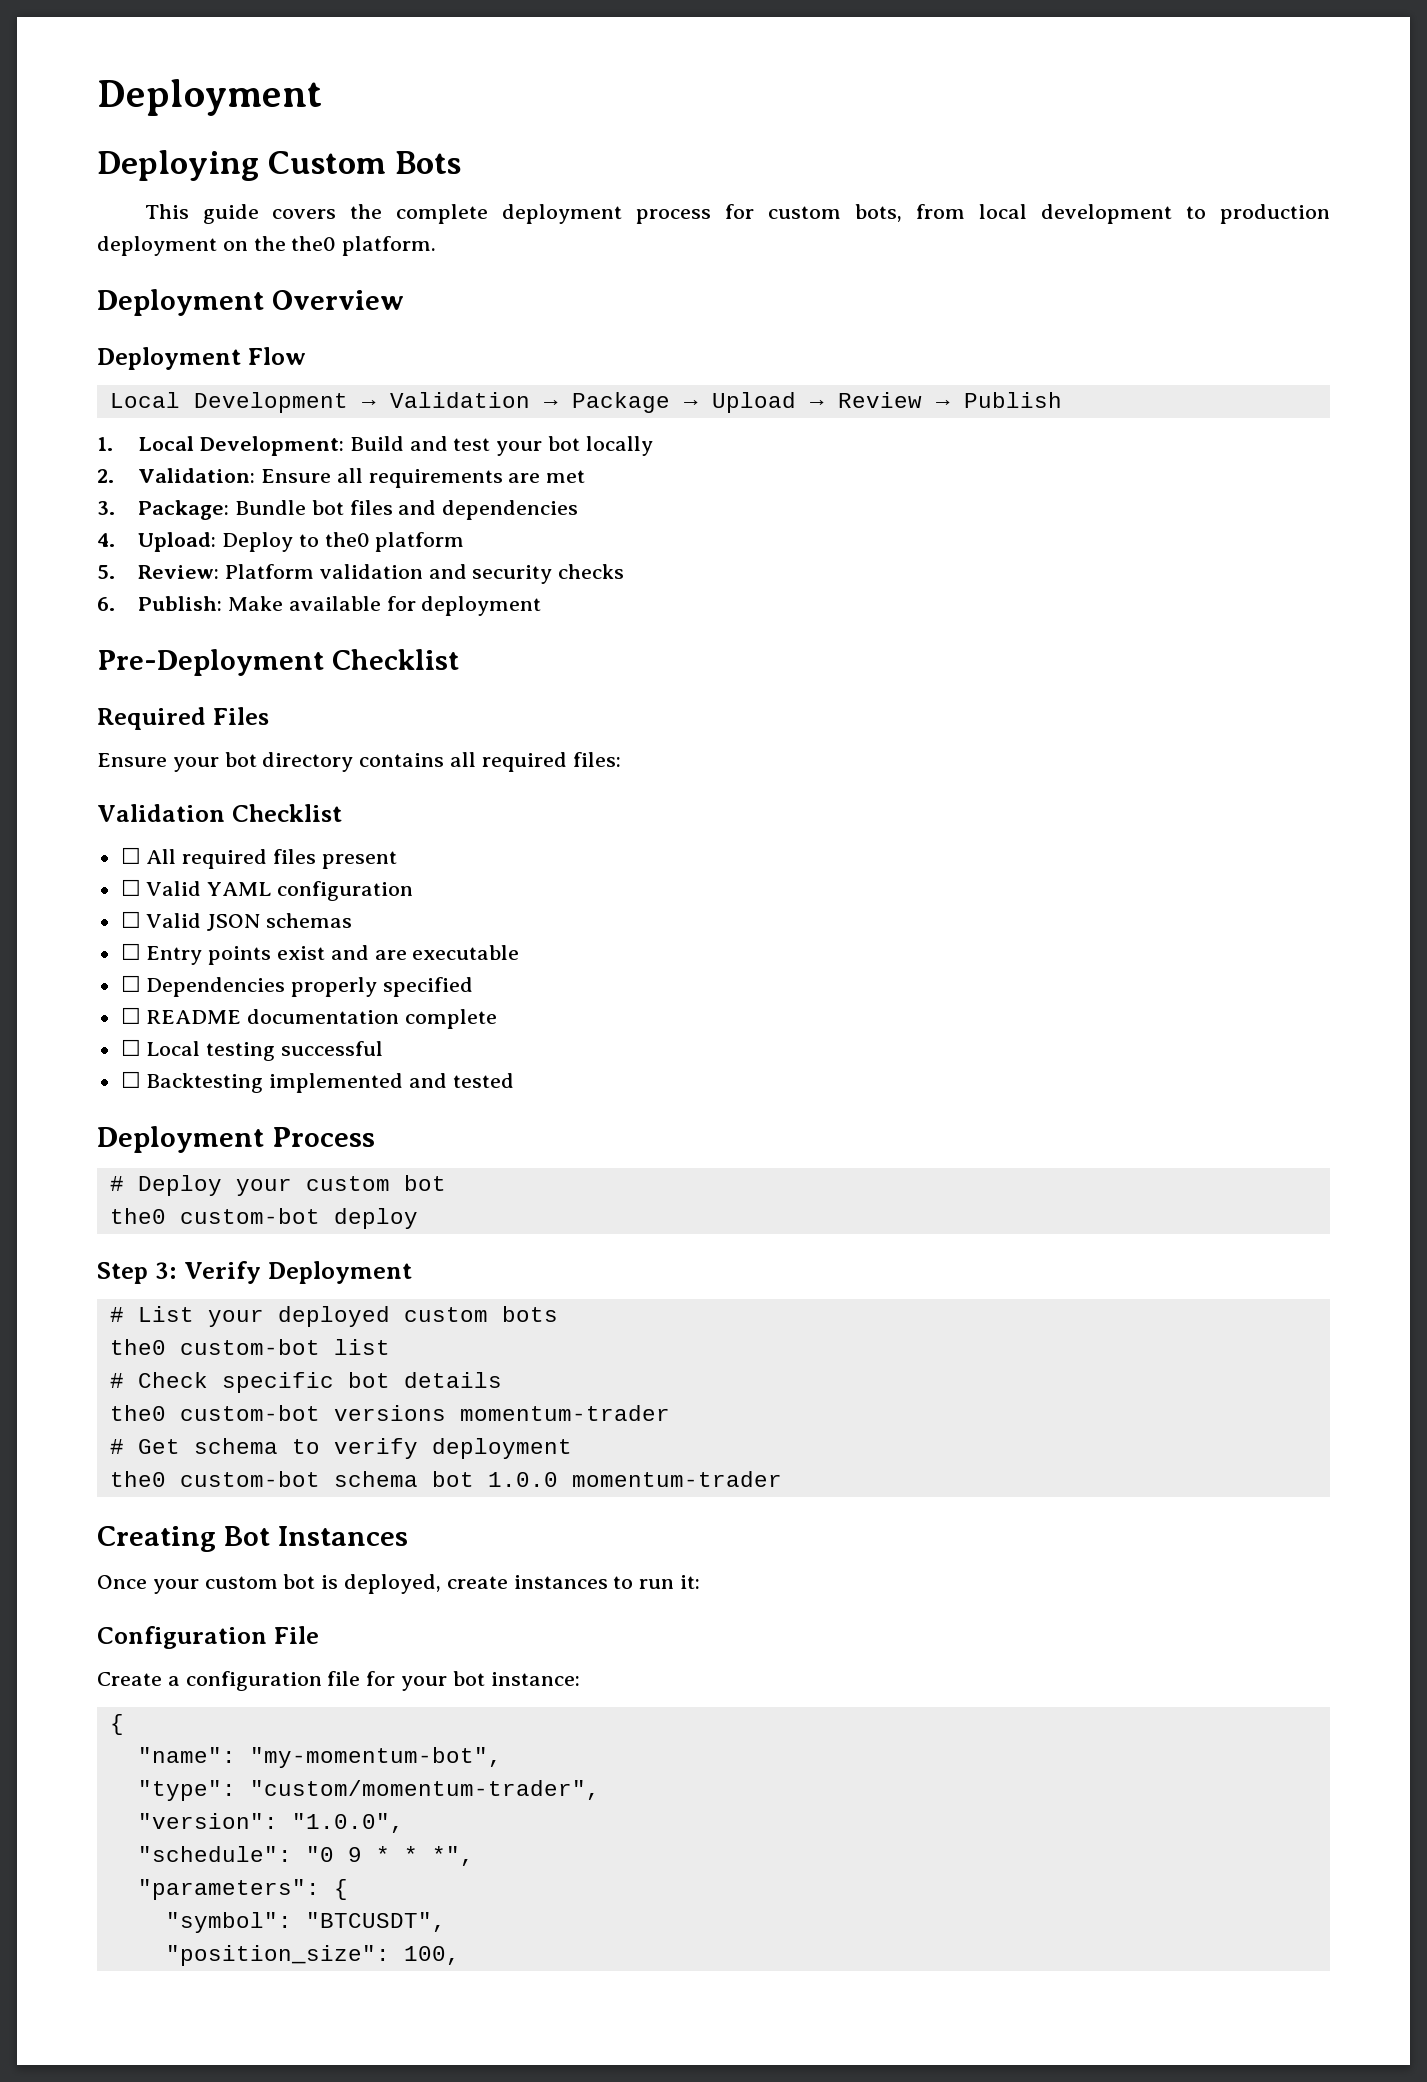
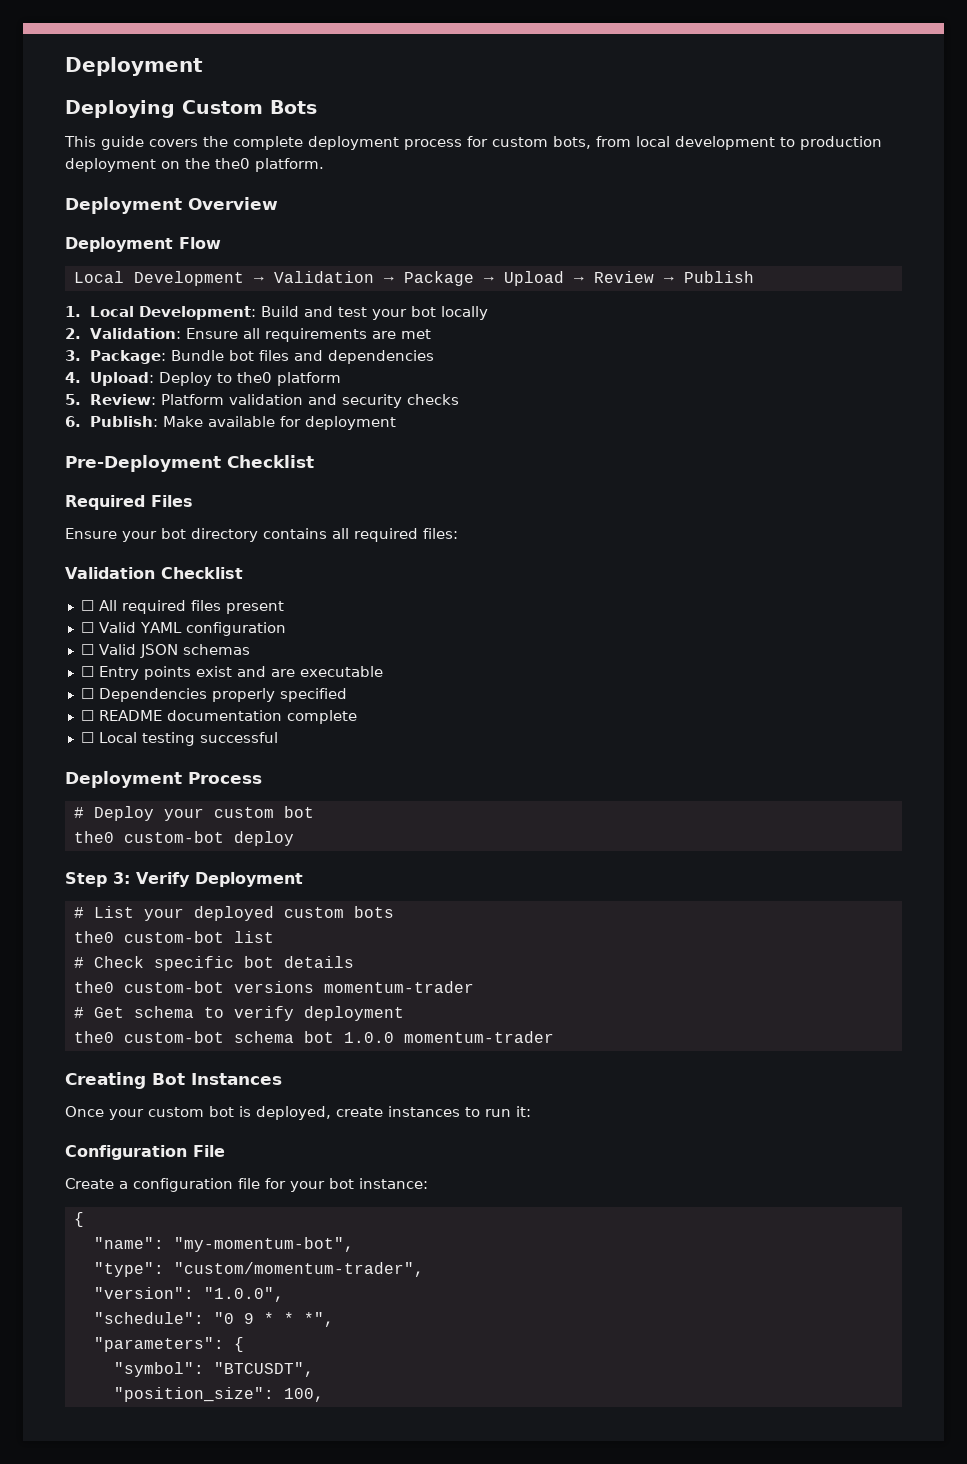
- ☐ Backtesting implemented and tested

